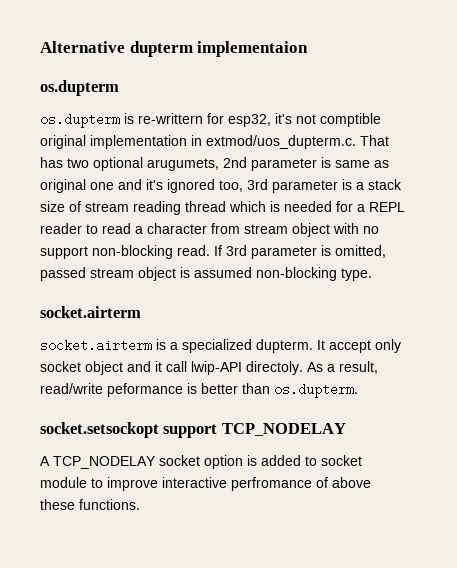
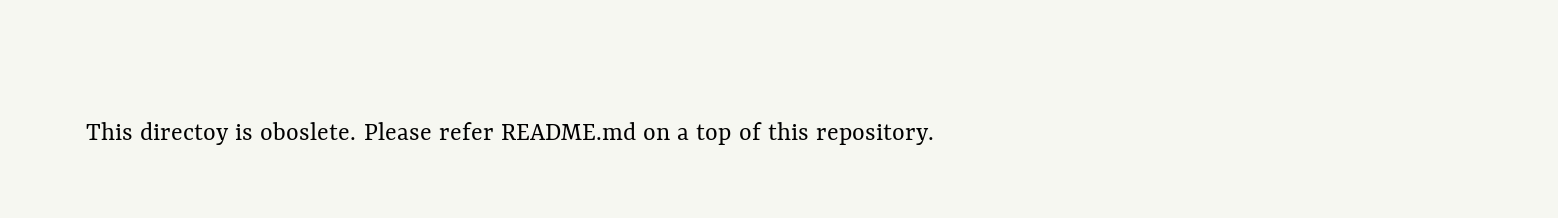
- Alternative dupterm implementaion
- os.dupterm
- os.dupterm is re-writtern for esp32, it's not comptible original implementation in extmod/uos_dupterm.c. That has two optional arugumets, 2nd parameter is same as original one and it's ignored too, 3rd parameter is a stack size of stream reading thread which is needed for a REPL reader to read a character from stream object with no support non-blocking read. If 3rd parameter is omitted, passed stream object is assumed non-blocking type.
- socket.airterm
- socket.airterm is a specialized dupterm. It accept only socket object and it call lwip-API directoly. As a result, read/write peformance is better than os.dupterm.
- socket.setsockopt support TCP_NODELAY
- A TCP_NODELAY socket option is added to socket module to improve interactive perfromance of above these functions.
+ This directoy is oboslete. Please refer README.md on a top of this repository.

